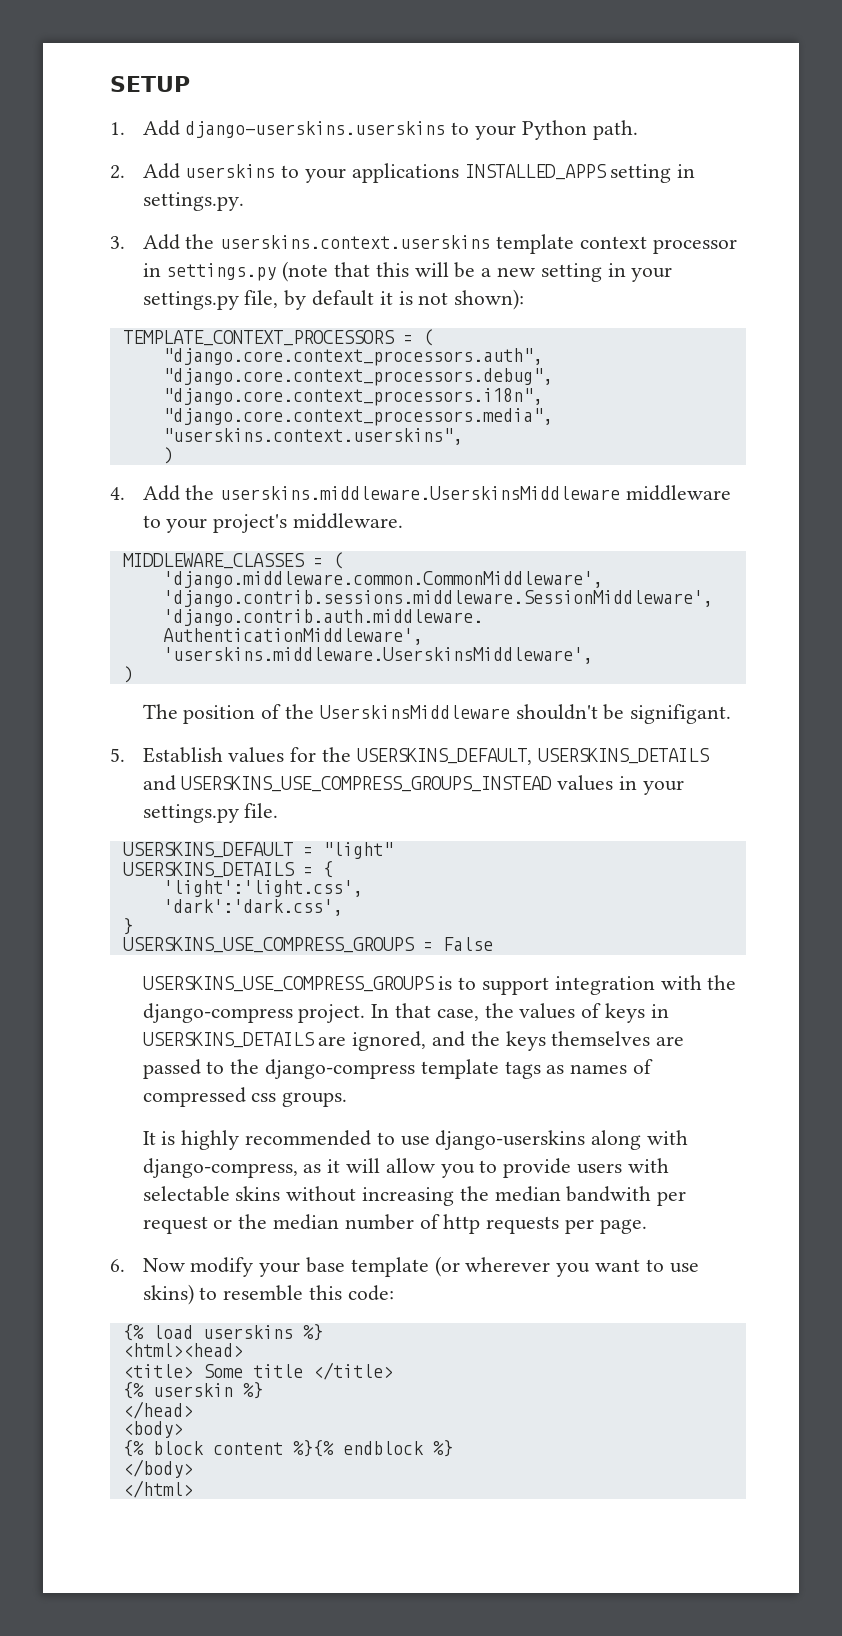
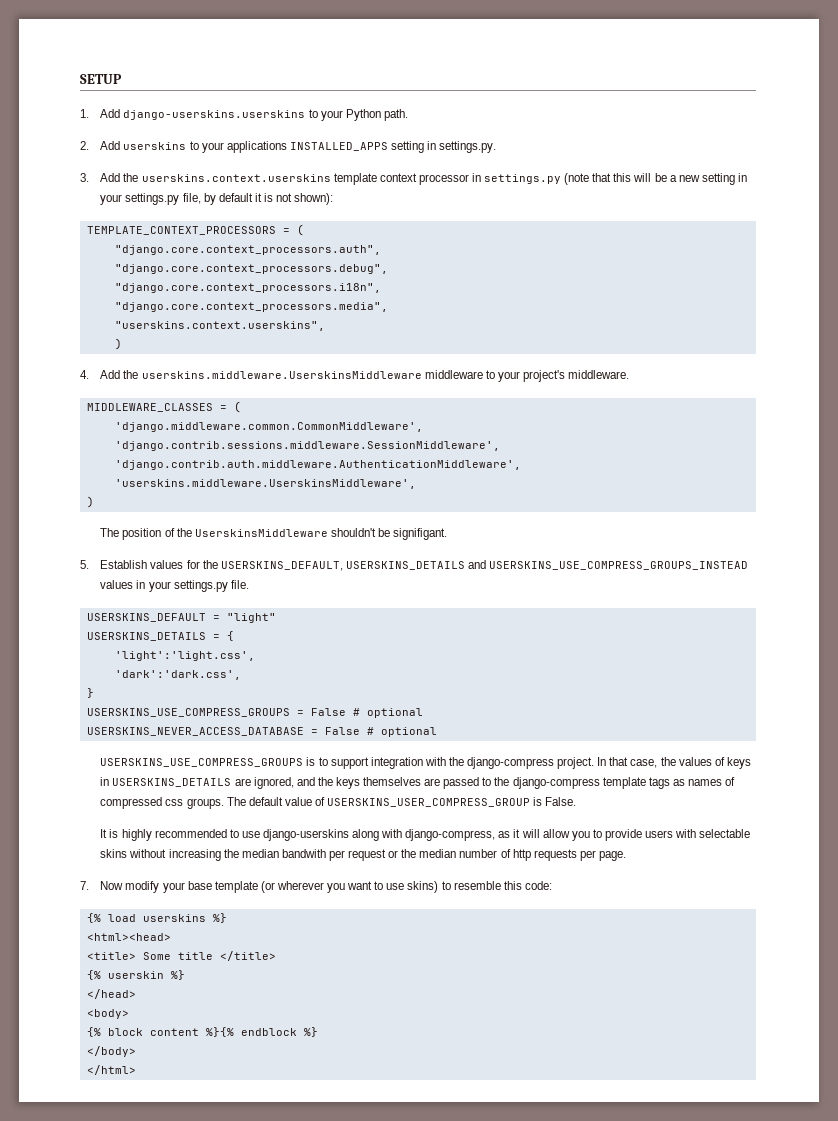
- USERSKINS_USE_COMPRESS_GROUPS = False
+ USERSKINS_USE_COMPRESS_GROUPS = False # optional
+ USERSKINS_NEVER_ACCESS_DATABASE = False # optional
+ The default value of USERSKINS_USER_COMPRESS_GROUP is False.
- 6. Now modify your base template (or wherever you want to use skins) to resemble this code:
+ 7. Now modify your base template (or wherever you want to use skins) to resemble this code:

